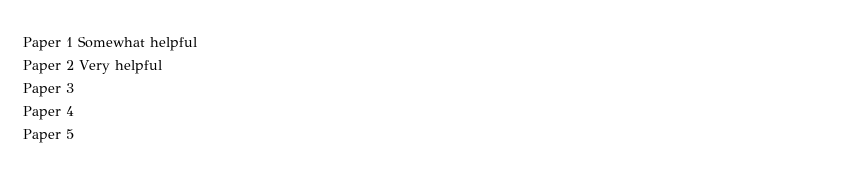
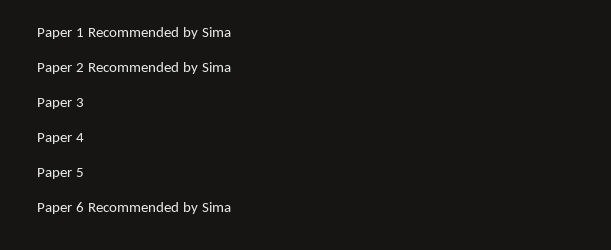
- Paper 1 Somewhat helpful
+ Paper 1 Recommended by Sima
- Paper 2 Very helpful
+ Paper 2 Recommended by Sima
+ Paper 6 Recommended by Sima

